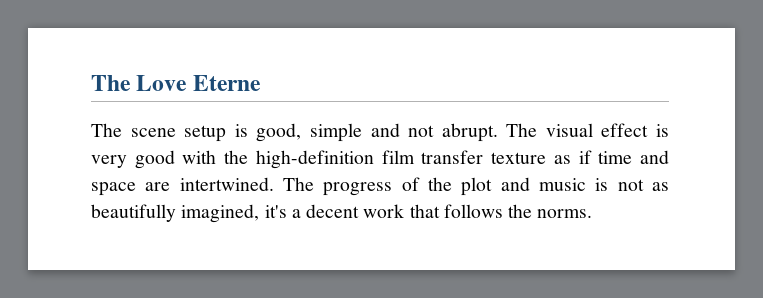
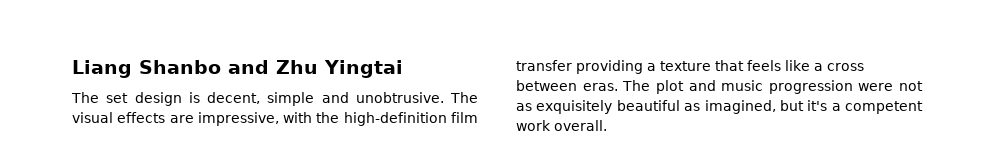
- The Love Eterne
- The scene setup is good, simple and not abrupt. The visual effect is very good with the high-definition film transfer texture as if time and space are intertwined. The progress of the plot and music is not as beautifully imagined, it's a decent work that follows the norms.
+ Liang Shanbo and Zhu Yingtai
+ The set design is decent, simple and unobtrusive. The visual effects are impressive, with the high-definition film transfer providing a texture that feels like a cross between eras. The plot and music progression were not as exquisitely beautiful as imagined, but it's a competent work overall.

